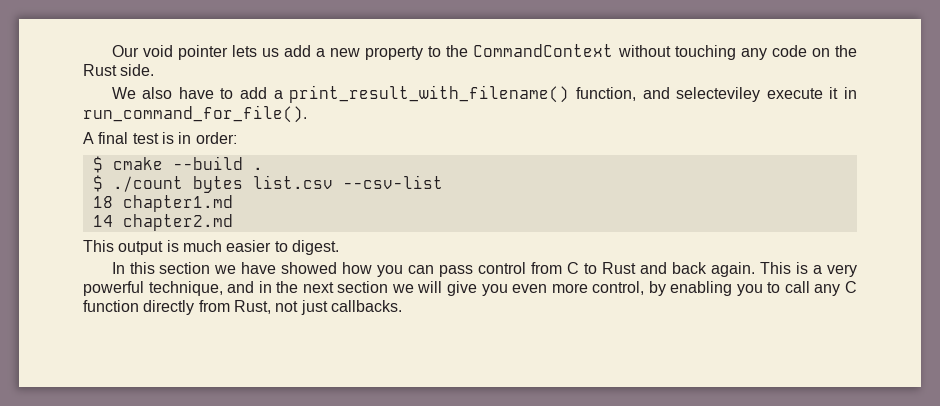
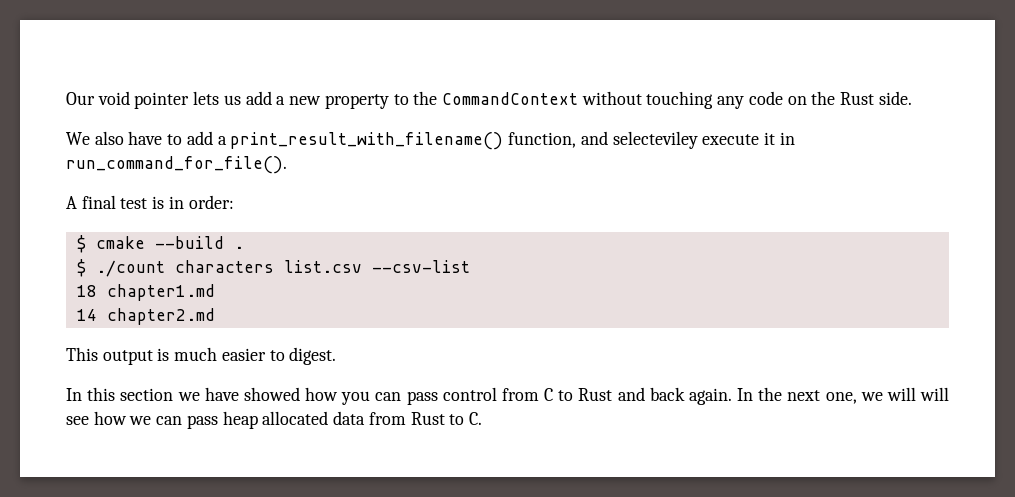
- $ ./count bytes list.csv --csv-list
+ $ ./count characters list.csv --csv-list
- This is a very powerful technique, and in the next section we will give you even more control, by enabling you to call any C function directly from Rust, not just callbacks.
+ In the next one, we will will see how we can pass heap allocated data from Rust to C.

